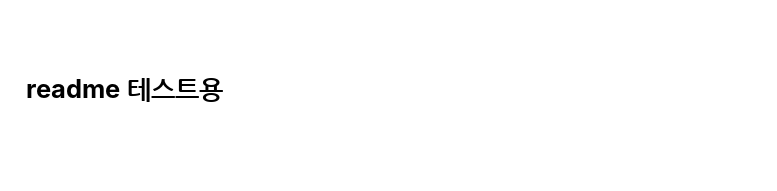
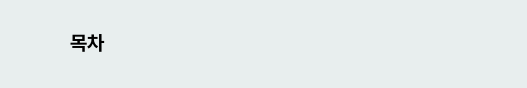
- readme 테스트용
+ 목차

